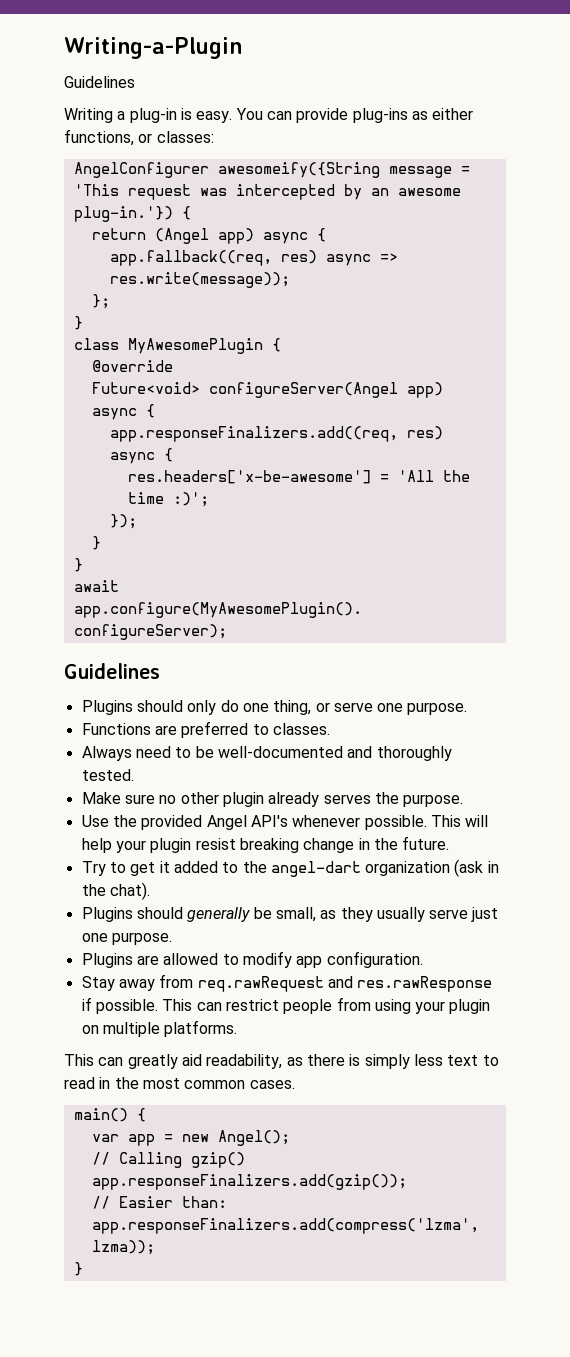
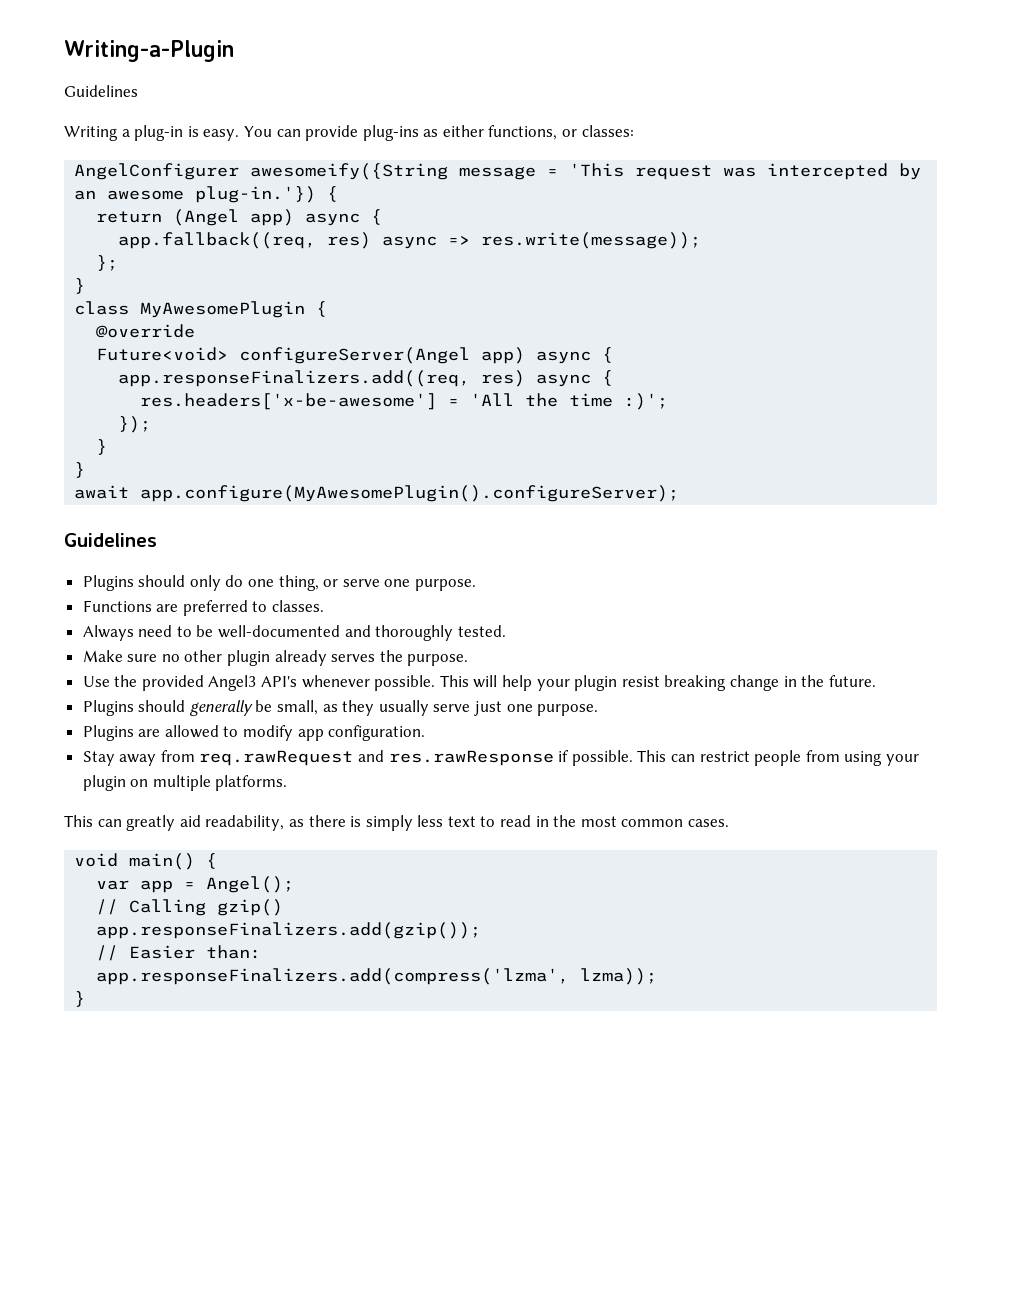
- Use the provided Angel API's whenever possible.
+ Use the provided Angel3 API's whenever possible.
- Try to get it added to the angel-dart organization (ask in the chat).
- main() {
+ void main() {
- var app = new Angel();
+ var app = Angel();

